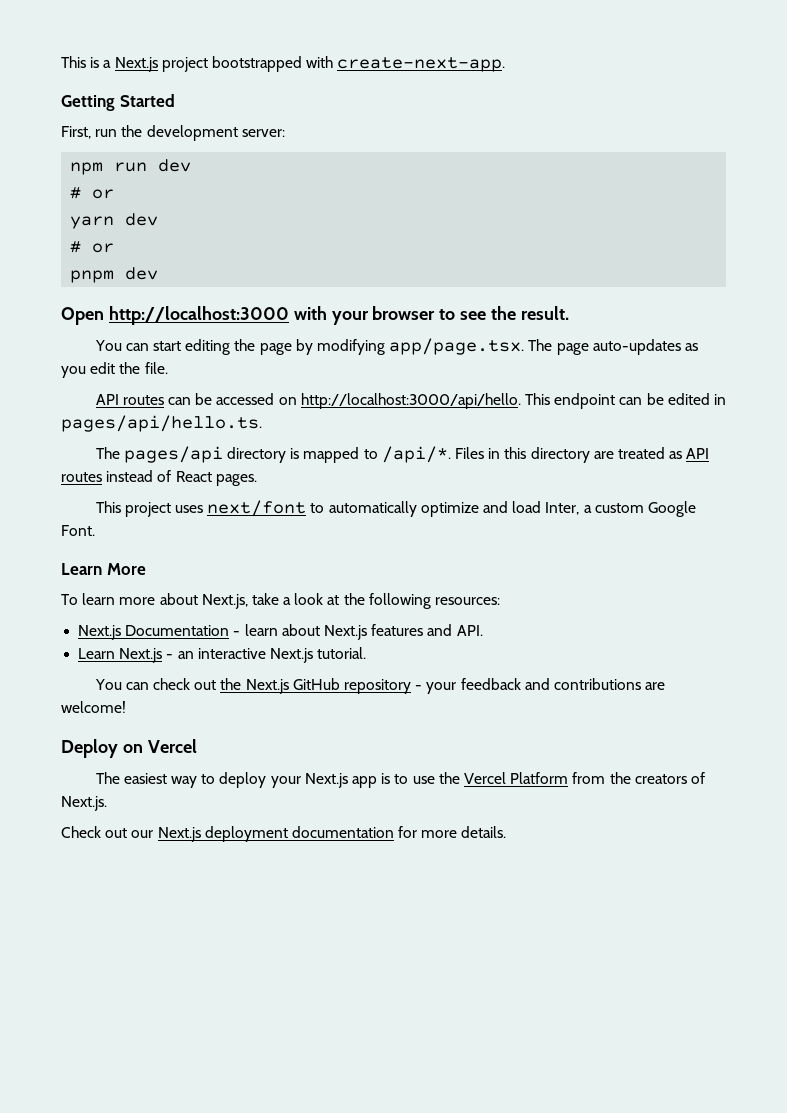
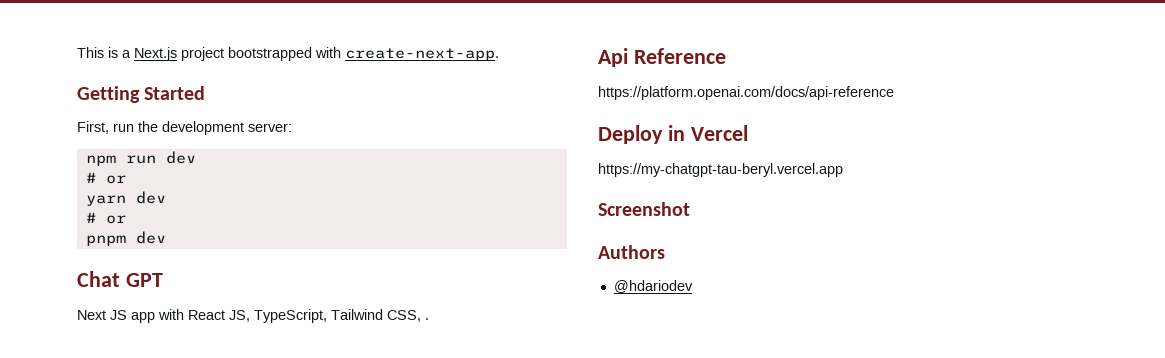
- Open http://localhost:3000 with your browser to see the result.
- You can start editing the page by modifying app/page.tsx. The page auto-updates as you edit the file.
- API routes can be accessed on http://localhost:3000/api/hello. This endpoint can be edited in pages/api/hello.ts.
- The pages/api directory is mapped to /api/*. Files in this directory are treated as API routes instead of React pages.
- This project uses next/font to automatically optimize and load Inter, a custom Google Font.
- Learn More
- To learn more about Next.js, take a look at the following resources:
- Next.js Documentation - learn about Next.js features and API.
- Learn Next.js - an interactive Next.js tutorial.
- You can check out the Next.js GitHub repository - your feedback and contributions are welcome!
+ Chat GPT
+ Next JS app with React JS, TypeScript, Tailwind CSS, .
+ Api Reference
+ https://platform.openai.com/docs/api-reference
- Deploy on Vercel
+ Deploy in Vercel
- The easiest way to deploy your Next.js app is to use the Vercel Platform from the creators of Next.js.
- Check out our Next.js deployment documentation for more details.
+ https://my-chatgpt-tau-beryl.vercel.app
+ Screenshot
+ Authors
+ @hdariodev

